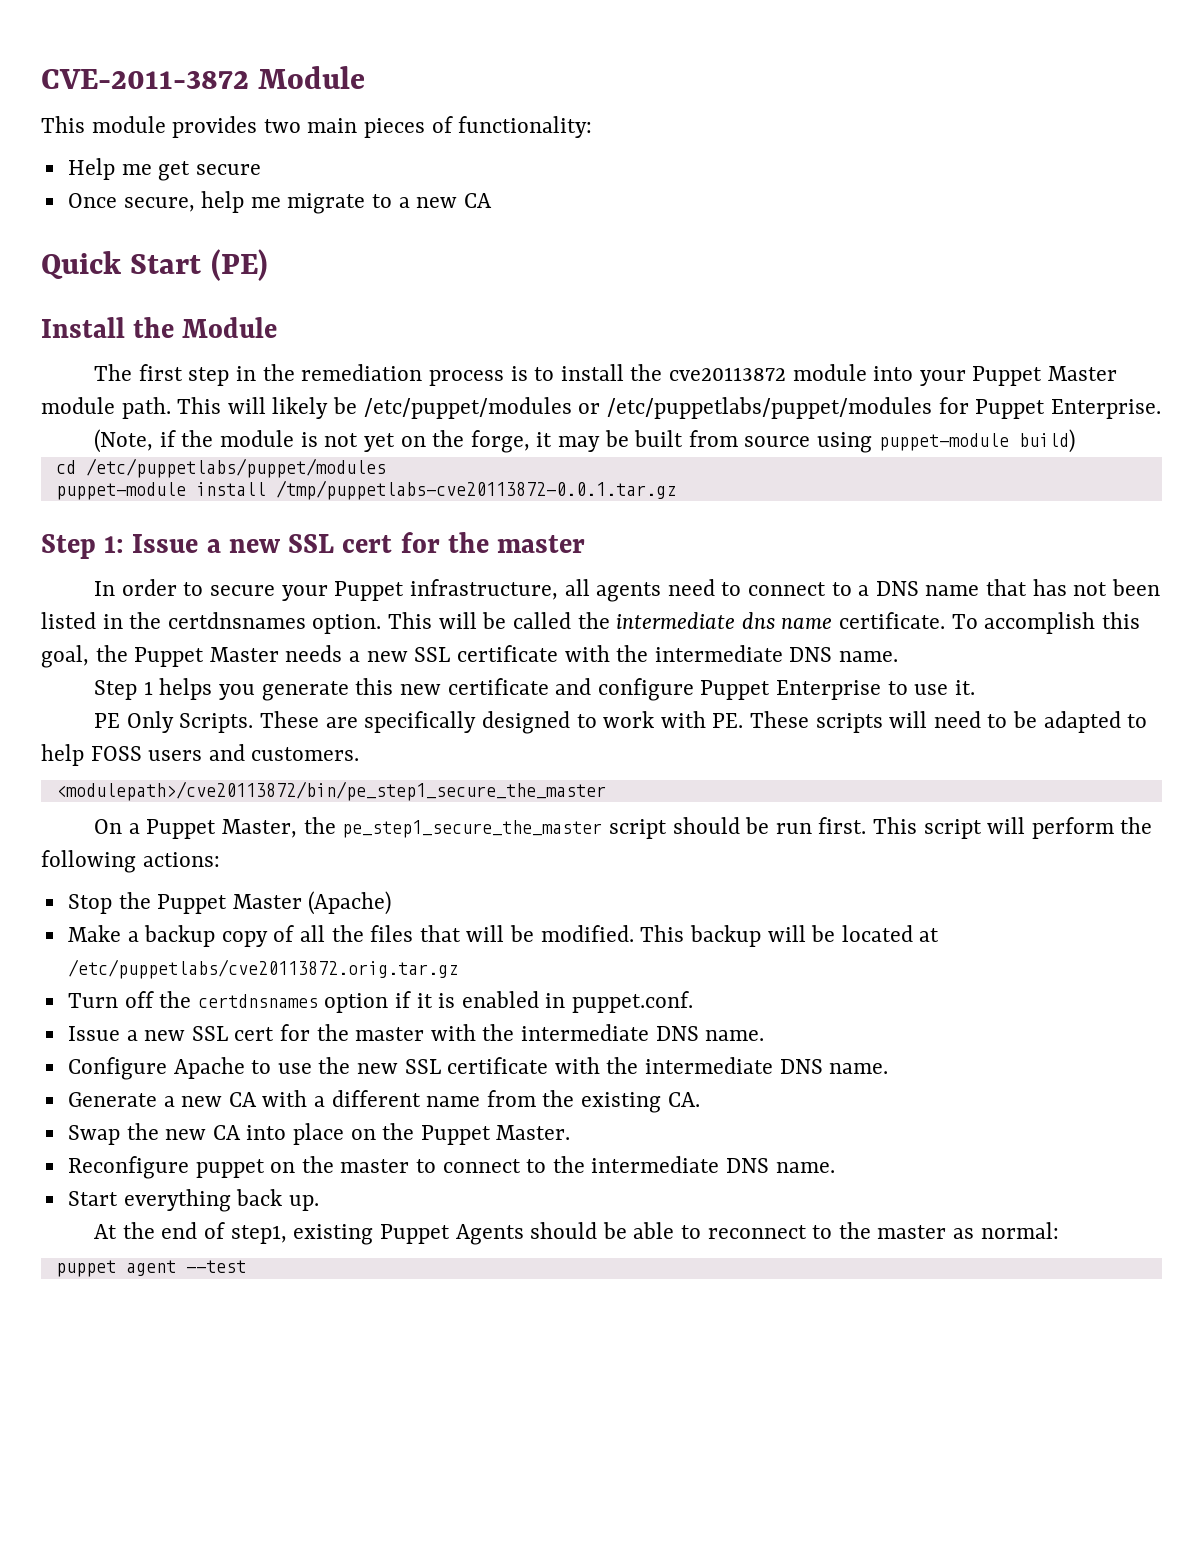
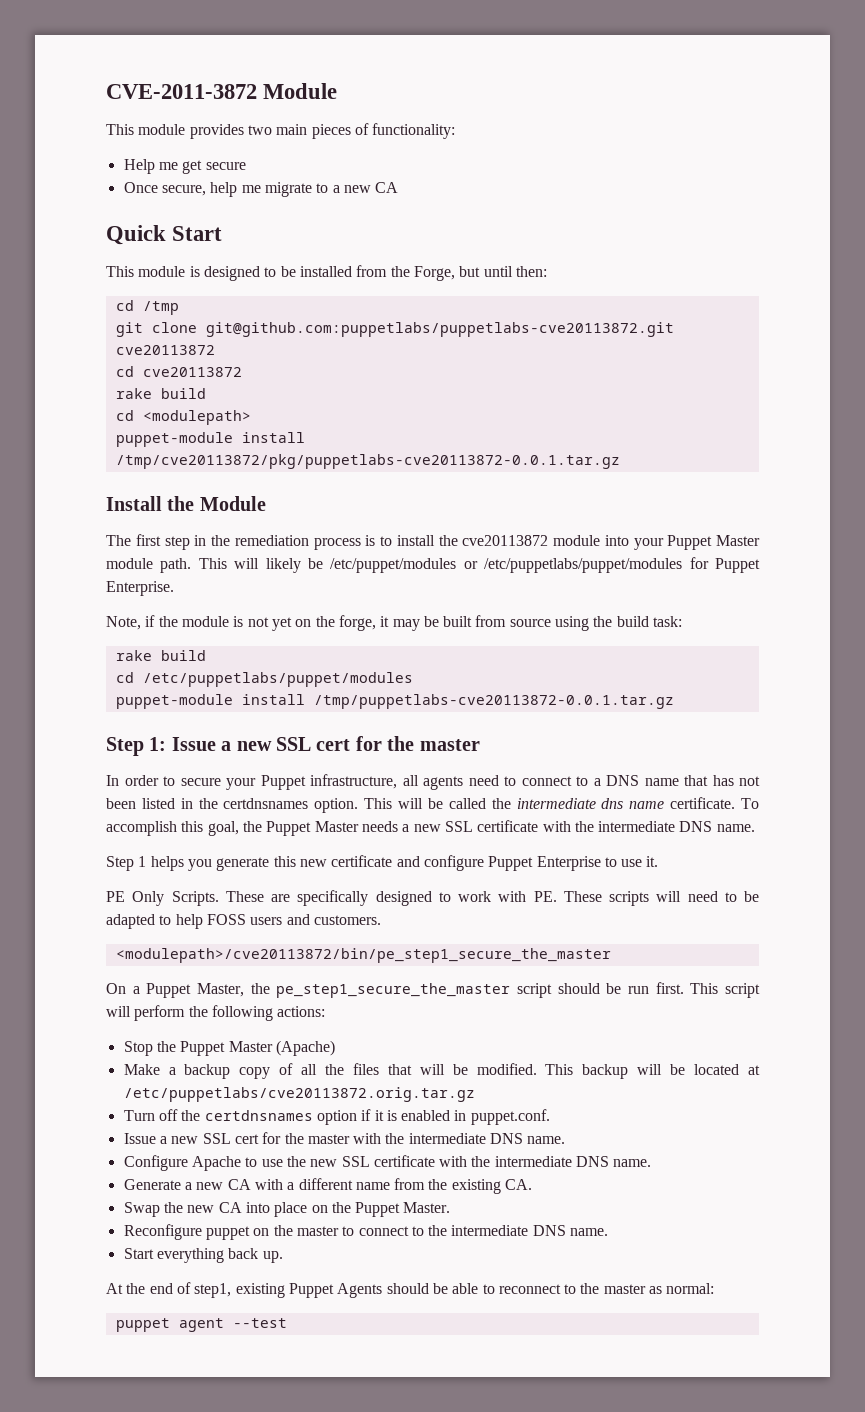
- Quick Start (PE)
+ Quick Start
+ This module is designed to be installed from the Forge, but until then:
+ cd /tmp
+ git clone git@github.com:puppetlabs/puppetlabs-cve20113872.git cve20113872
+ cd cve20113872
+ rake build
+ cd <modulepath>
+ puppet-module install /tmp/cve20113872/pkg/puppetlabs-cve20113872-0.0.1.tar.gz
- (Note, if the module is not yet on the forge, it may be built from source using puppet-module build)
+ Note, if the module is not yet on the forge, it may be built from source using the build task:
+ rake build

